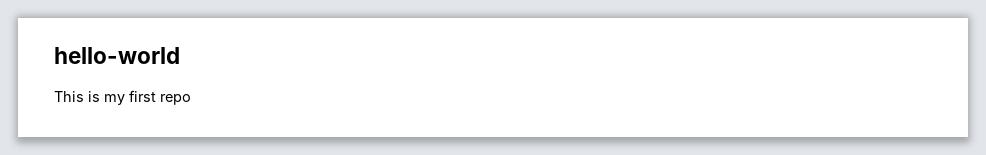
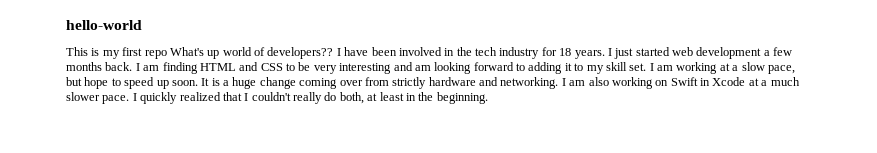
- This is my first repo
+ This is my first repo What's up world of developers?? I have been involved in the tech industry for 18 years. I just started web development a few months back. I am finding HTML and CSS to be very interesting and am looking forward to adding it to my skill set. I am working at a slow pace, but hope to speed up soon. It is a huge change coming over from strictly hardware and networking. I am also working on Swift in Xcode at a much slower pace. I quickly realized that I couldn't really do both, at least in the beginning.

